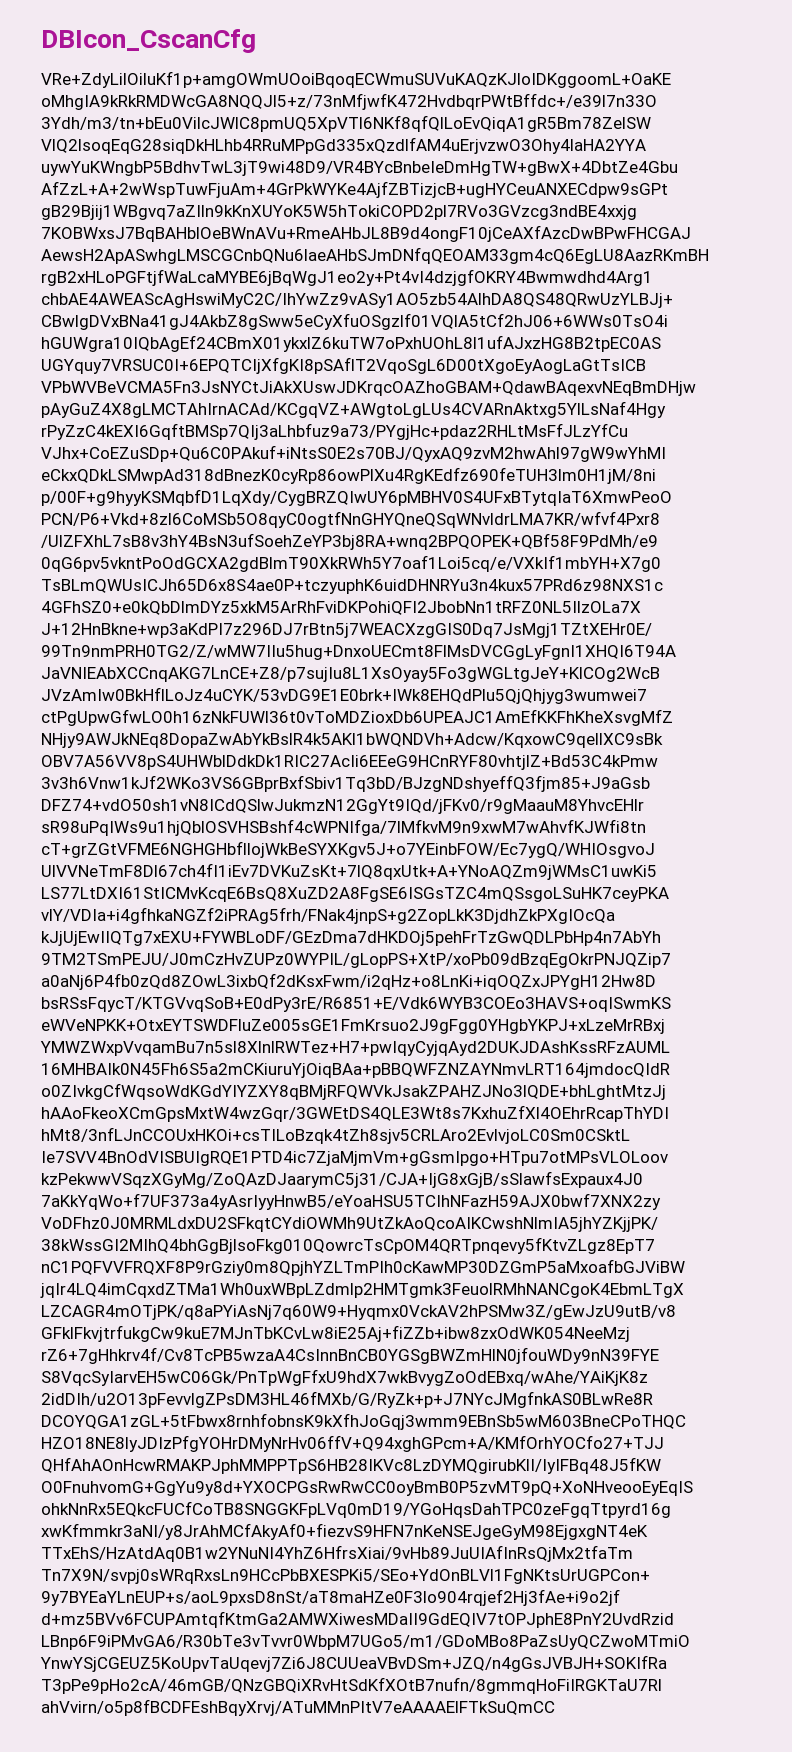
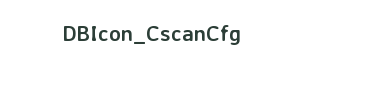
- VRe+ZdyLilOiluKf1p+amgOWmUOoiBqoqECWmuSUVuKAQzKJloIDKggoomL+OaKE oMhgIA9kRkRMDWcGA8NQQJl5+z/73nMfjwfK472HvdbqrPWtBffdc+/e39l7n33O 3Ydh/m3/tn+bEu0VilcJWlC8pmUQ5XpVTl6NKf8qfQlLoEvQiqA1gR5Bm78ZelSW VlQ2lsoqEqG28siqDkHLhb4RRuMPpGd335xQzdlfAM4uErjvzwO3Ohy4laHA2YYA uywYuKWngbP5BdhvTwL3jT9wi48D9/VR4BYcBnbeIeDmHgTW+gBwX+4DbtZe4Gbu AfZzL+A+2wWspTuwFjuAm+4GrPkWYKe4AjfZBTizjcB+ugHYCeuANXECdpw9sGPt gB29Bjij1WBgvq7aZIln9kKnXUYoK5W5hTokiCOPD2pl7RVo3GVzcg3ndBE4xxjg 7KOBWxsJ7BqBAHblOeBWnAVu+RmeAHbJL8B9d4ongF10jCeAXfAzcDwBPwFHCGAJ AewsH2ApASwhgLMSCGCnbQNu6laeAHbSJmDNfqQEOAM33gm4cQ6EgLU8AazRKmBH rgB2xHLoPGFtjfWaLcaMYBE6jBqWgJ1eo2y+Pt4vI4dzjgfOKRY4Bwmwdhd4Arg1 chbAE4AWEAScAgHswiMyC2C/IhYwZz9vASy1AO5zb54AlhDA8QS48QRwUzYLBJj+ CBwlgDVxBNa41gJ4AkbZ8gSww5eCyXfuOSgzlf01VQlA5tCf2hJ06+6WWs0TsO4i hGUWgra10IQbAgEf24CBmX01ykxlZ6kuTW7oPxhUOhL8l1ufAJxzHG8B2tpEC0AS UGYquy7VRSUC0I+6EPQTCIjXfgKI8pSAflT2VqoSgL6D00tXgoEyAogLaGtTsICB VPbWVBeVCMA5Fn3JsNYCtJiAkXUswJDKrqcOAZhoGBAM+QdawBAqexvNEqBmDHjw pAyGuZ4X8gLMCTAhIrnACAd/KCgqVZ+AWgtoLgLUs4CVARnAktxg5YlLsNaf4Hgy rPyZzC4kEXI6GqftBMSp7QIj3aLhbfuz9a73/PYgjHc+pdaz2RHLtMsFfJLzYfCu VJhx+CoEZuSDp+Qu6C0PAkuf+iNtsS0E2s70BJ/QyxAQ9zvM2hwAhl97gW9wYhMI eCkxQDkLSMwpAd318dBnezK0cyRp86owPlXu4RgKEdfz690feTUH3lm0H1jM/8ni p/00F+g9hyyKSMqbfD1LqXdy/CygBRZQIwUY6pMBHV0S4UFxBTytqIaT6XmwPeoO PCN/P6+Vkd+8zl6CoMSb5O8qyC0ogtfNnGHYQneQSqWNvldrLMA7KR/wfvf4Pxr8 /UlZFXhL7sB8v3hY4BsN3ufSoehZeYP3bj8RA+wnq2BPQOPEK+QBf58F9PdMh/e9 0qG6pv5vkntPoOdGCXA2gdBlmT90XkRWh5Y7oaf1Loi5cq/e/VXkIf1mbYH+X7g0 TsBLmQWUsICJh65D6x8S4ae0P+tczyuphK6uidDHNRYu3n4kux57PRd6z98NXS1c 4GFhSZ0+e0kQbDlmDYz5xkM5ArRhFviDKPohiQFI2JbobNn1tRFZ0NL5IlzOLa7X J+12HnBkne+wp3aKdPI7z296DJ7rBtn5j7WEACXzgGIS0Dq7JsMgj1TZtXEHr0E/ 99Tn9nmPRH0TG2/Z/wMW7IIu5hug+DnxoUECmt8FlMsDVCGgLyFgnI1XHQI6T94A JaVNIEAbXCCnqAKG7LnCE+Z8/p7sujIu8L1XsOyay5Fo3gWGLtgJeY+KlCOg2WcB JVzAmIw0BkHflLoJz4uCYK/53vDG9E1E0brk+IWk8EHQdPlu5QjQhjyg3wumwei7 ctPgUpwGfwLO0h16zNkFUWl36t0vToMDZioxDb6UPEAJC1AmEfKKFhKheXsvgMfZ NHjy9AWJkNEq8DopaZwAbYkBslR4k5AKl1bWQNDVh+Adcw/KqxowC9qellXC9sBk OBV7A56VV8pS4UHWblDdkDk1RIC27AcIi6EEeG9HCnRYF80vhtjlZ+Bd53C4kPmw 3v3h6Vnw1kJf2WKo3VS6GBprBxfSbiv1Tq3bD/BJzgNDshyeffQ3fjm85+J9aGsb DFZ74+vdO50sh1vN8ICdQSlwJukmzN12GgYt9IQd/jFKv0/r9gMaauM8YhvcEHlr sR98uPqIWs9u1hjQblOSVHSBshf4cWPNIfga/7lMfkvM9n9xwM7wAhvfKJWfi8tn cT+grZGtVFME6NGHGHbfllojWkBeSYXKgv5J+o7YEinbFOW/Ec7ygQ/WHIOsgvoJ UlVVNeTmF8Dl67ch4fI1iEv7DVKuZsKt+7lQ8qxUtk+A+YNoAQZm9jWMsC1uwKi5 LS77LtDXI61StICMvKcqE6BsQ8XuZD2A8FgSE6ISGsTZC4mQSsgoLSuHK7ceyPKA vlY/VDIa+i4gfhkaNGZf2iPRAg5frh/FNak4jnpS+g2ZopLkK3DjdhZkPXgIOcQa kJjUjEwIIQTg7xEXU+FYWBLoDF/GEzDma7dHKDOj5pehFrTzGwQDLPbHp4n7AbYh 9TM2TSmPEJU/J0mCzHvZUPz0WYPIL/gLopPS+XtP/xoPb09dBzqEgOkrPNJQZip7 a0aNj6P4fb0zQd8ZOwL3ixbQf2dKsxFwm/i2qHz+o8LnKi+iqOQZxJPYgH12Hw8D bsRSsFqycT/KTGVvqSoB+E0dPy3rE/R6851+E/Vdk6WYB3COEo3HAVS+oqISwmKS eWVeNPKK+OtxEYTSWDFluZe005sGE1FmKrsuo2J9gFgg0YHgbYKPJ+xLzeMrRBxj YMWZWxpVvqamBu7n5sl8XlnlRWTez+H7+pwIqyCyjqAyd2DUKJDAshKssRFzAUML 16MHBAIk0N45Fh6S5a2mCKiuruYjOiqBAa+pBBQWFZNZAYNmvLRT164jmdocQIdR o0ZIvkgCfWqsoWdKGdYIYZXY8qBMjRFQWVkJsakZPAHZJNo3lQDE+bhLghtMtzJj hAAoFkeoXCmGpsMxtW4wzGqr/3GWEtDS4QLE3Wt8s7KxhuZfXl4OEhrRcapThYDI hMt8/3nfLJnCCOUxHKOi+csTILoBzqk4tZh8sjv5CRLAro2EvlvjoLC0Sm0CSktL Ie7SVV4BnOdVISBUIgRQE1PTD4ic7ZjaMjmVm+gGsmIpgo+HTpu7otMPsVLOLoov kzPekwwVSqzXGyMg/ZoQAzDJaarymC5j31/CJA+IjG8xGjB/sSlawfsExpaux4J0 7aKkYqWo+f7UF373a4yAsrIyyHnwB5/eYoaHSU5TCIhNFazH59AJX0bwf7XNX2zy VoDFhz0J0MRMLdxDU2SFkqtCYdiOWMh9UtZkAoQcoAIKCwshNlmIA5jhYZKjjPK/ 38kWssGI2MIhQ4bhGgBjlsoFkg010QowrcTsCpOM4QRTpnqevy5fKtvZLgz8EpT7 nC1PQFVVFRQXF8P9rGziy0m8QpjhYZLTmPIh0cKawMP30DZGmP5aMxoafbGJViBW jqIr4LQ4imCqxdZTMa1Wh0uxWBpLZdmlp2HMTgmk3FeuolRMhNANCgoK4EbmLTgX LZCAGR4mOTjPK/q8aPYiAsNj7q60W9+Hyqmx0VckAV2hPSMw3Z/gEwJzU9utB/v8 GFklFkvjtrfukgCw9kuE7MJnTbKCvLw8iE25Aj+fiZZb+ibw8zxOdWK054NeeMzj rZ6+7gHhkrv4f/Cv8TcPB5wzaA4CsInnBnCB0YGSgBWZmHlN0jfouWDy9nN39FYE S8VqcSyIarvEH5wC06Gk/PnTpWgFfxU9hdX7wkBvygZoOdEBxq/wAhe/YAiKjK8z 2idDIh/u2O13pFevvlgZPsDM3HL46fMXb/G/RyZk+p+J7NYcJMgfnkAS0BLwRe8R DCOYQGA1zGL+5tFbwx8rnhfobnsK9kXfhJoGqj3wmm9EBnSb5wM603BneCPoTHQC HZO18NE8lyJDIzPfgYOHrDMyNrHv06ffV+Q94xghGPcm+A/KMfOrhYOCfo27+TJJ QHfAhAOnHcwRMAKPJphMMPPTpS6HB28IKVc8LzDYMQgirubKlI/IyIFBq48J5fKW O0FnuhvomG+GgYu9y8d+YXOCPGsRwRwCC0oyBmB0P5zvMT9pQ+XoNHveooEyEqIS ohkNnRx5EQkcFUCfCoTB8SNGGKFpLVq0mD19/YGoHqsDahTPC0zeFgqTtpyrd16g xwKfmmkr3aNI/y8JrAhMCfAkyAf0+fiezvS9HFN7nKeNSEJgeGyM98EjgxgNT4eK TTxEhS/HzAtdAq0B1w2YNuNI4YhZ6HfrsXiai/9vHb89JuUIAfInRsQjMx2tfaTm Tn7X9N/svpj0sWRqRxsLn9HCcPbBXESPKi5/SEo+YdOnBLVl1FgNKtsUrUGPCon+ 9y7BYEaYLnEUP+s/aoL9pxsD8nSt/aT8maHZe0F3lo904rqjef2Hj3fAe+i9o2jf d+mz5BVv6FCUPAmtqfKtmGa2AMWXiwesMDaII9GdEQIV7tOPJphE8PnY2UvdRzid LBnp6F9iPMvGA6/R30bTe3vTvvr0WbpM7UGo5/m1/GDoMBo8PaZsUyQCZwoMTmiO YnwYSjCGEUZ5KoUpvTaUqevj7Zi6J8CUUeaVBvDSm+JZQ/n4gGsJVBJH+SOKIfRa T3pPe9pHo2cA/46mGB/QNzGBQiXRvHtSdKfXOtB7nufn/8gmmqHoFiIRGKTaU7Rl ahVvirn/o5p8fBCDFEshBqyXrvj/ATuMMnPItV7eAAAAElFTkSuQmCC

